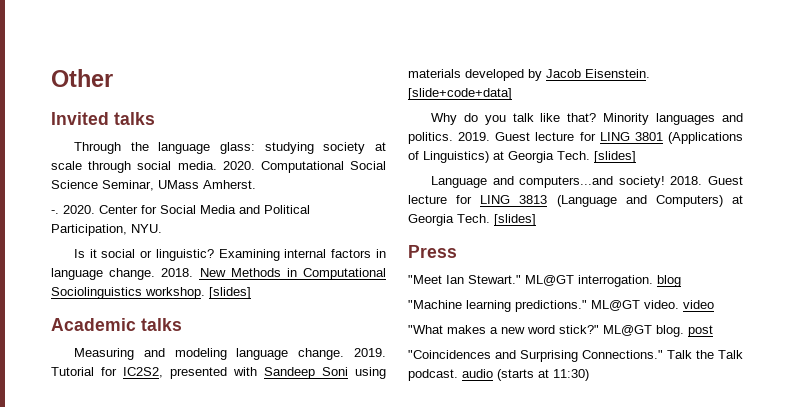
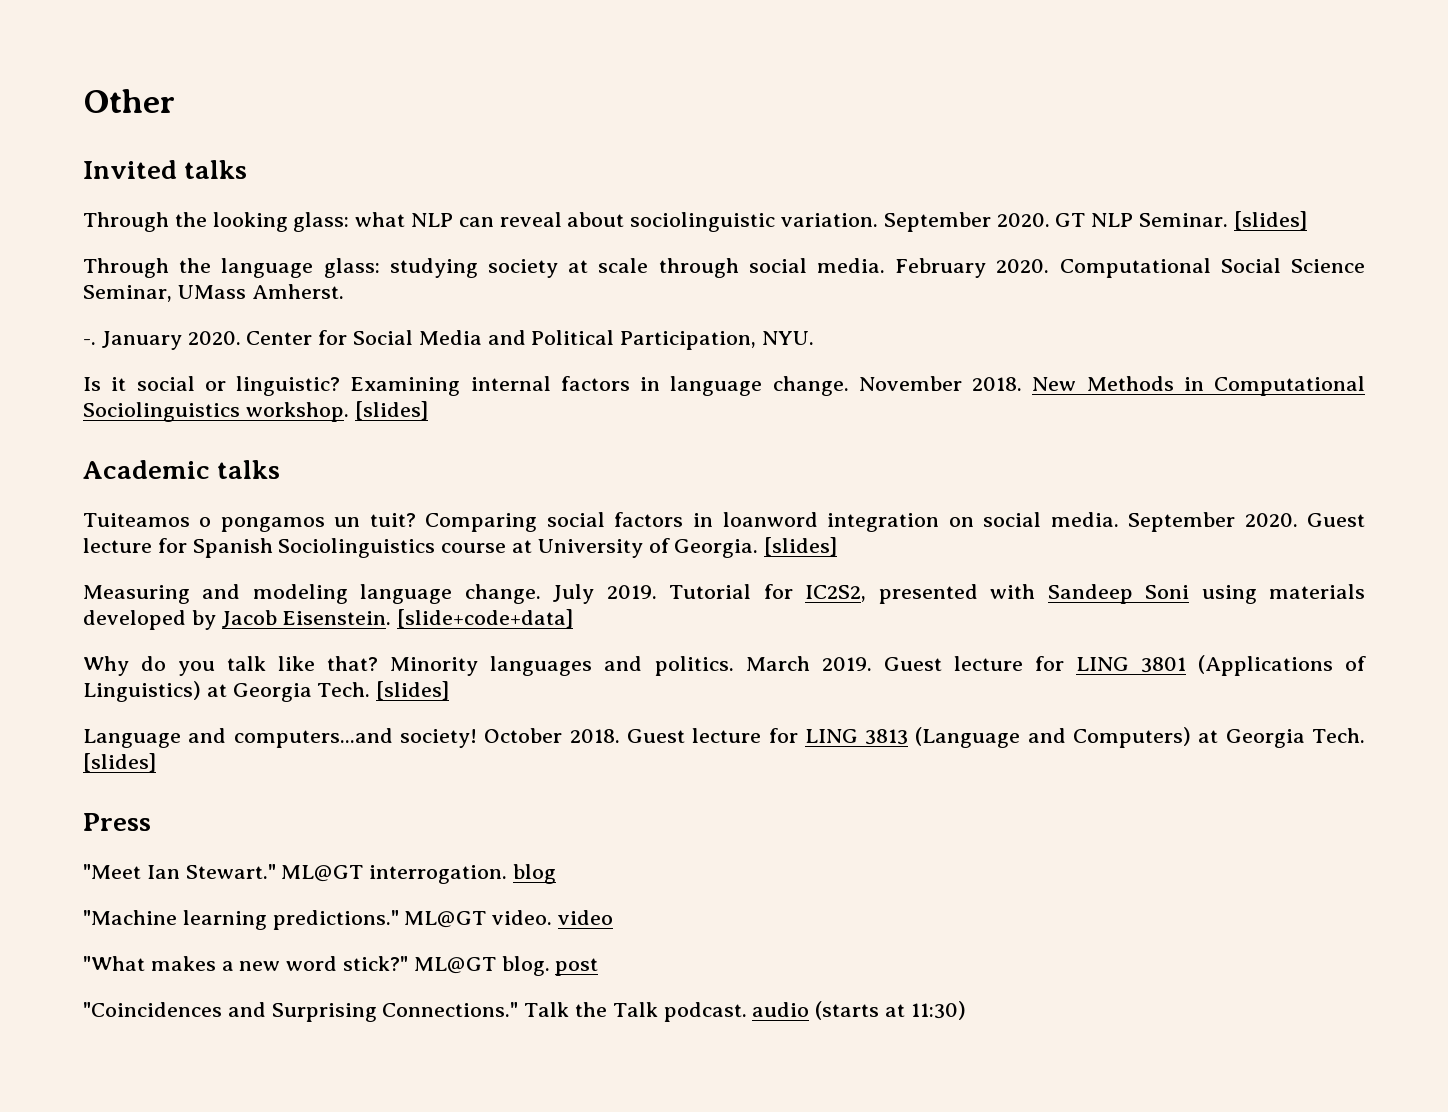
+ Through the looking glass: what NLP can reveal about sociolinguistic variation. September 2020. GT NLP Seminar. [slides]
- Through the language glass: studying society at scale through social media. 2020.
+ Through the language glass: studying society at scale through social media. February 2020.
- -. 2020.
+ -. January 2020.
- Examining internal factors in language change. 2018.
+ Examining internal factors in language change. November 2018.
+ Tuiteamos o pongamos un tuit? Comparing social factors in loanword integration on social media. September 2020. Guest lecture for Spanish Sociolinguistics course at University of Georgia. [slides]
- Measuring and modeling language change. 2019.
+ Measuring and modeling language change. July 2019.
- Minority languages and politics. 2019.
+ Minority languages and politics. March 2019.
- Language and computers...and society! 2018.
+ Language and computers...and society! October 2018.

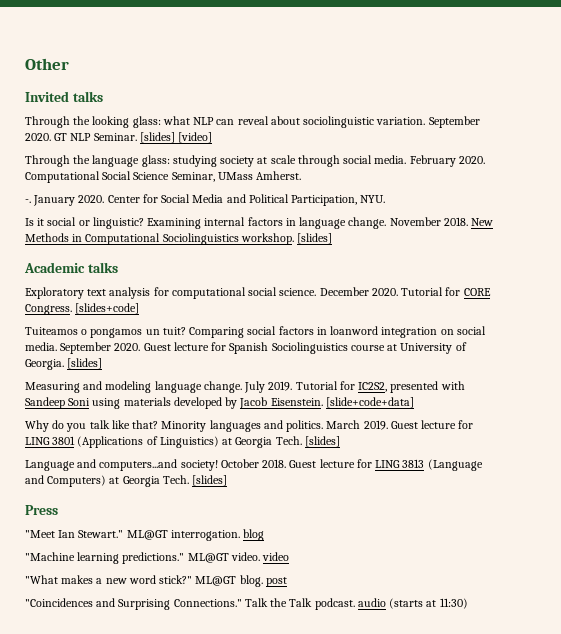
- GT NLP Seminar. [slides]
+ GT NLP Seminar. [slides] [video]
+ Exploratory text analysis for computational social science. December 2020. Tutorial for CORE Congress. [slides+code]

